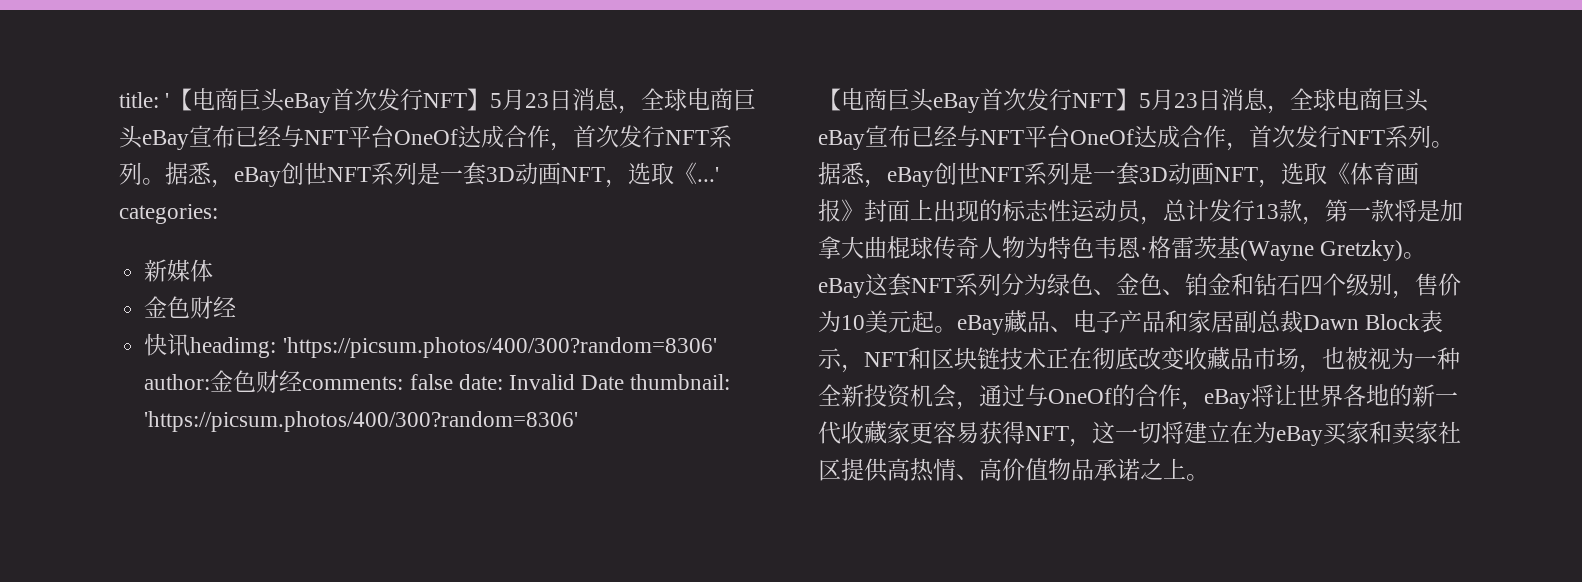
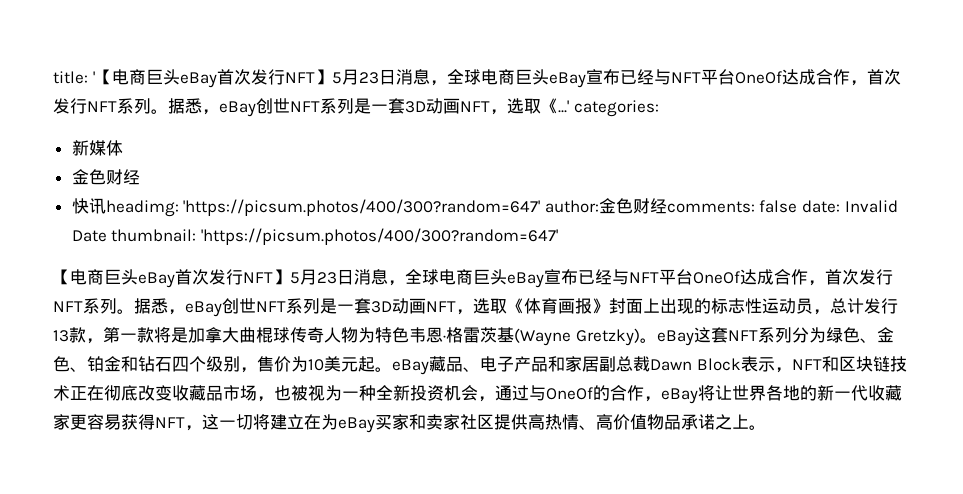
- 快讯headimg: 'https://picsum.photos/400/300?random=8306' author:金色财经comments: false date: Invalid Date thumbnail: 'https://picsum.photos/400/300?random=8306'
+ 快讯headimg: 'https://picsum.photos/400/300?random=647' author:金色财经comments: false date: Invalid Date thumbnail: 'https://picsum.photos/400/300?random=647'

